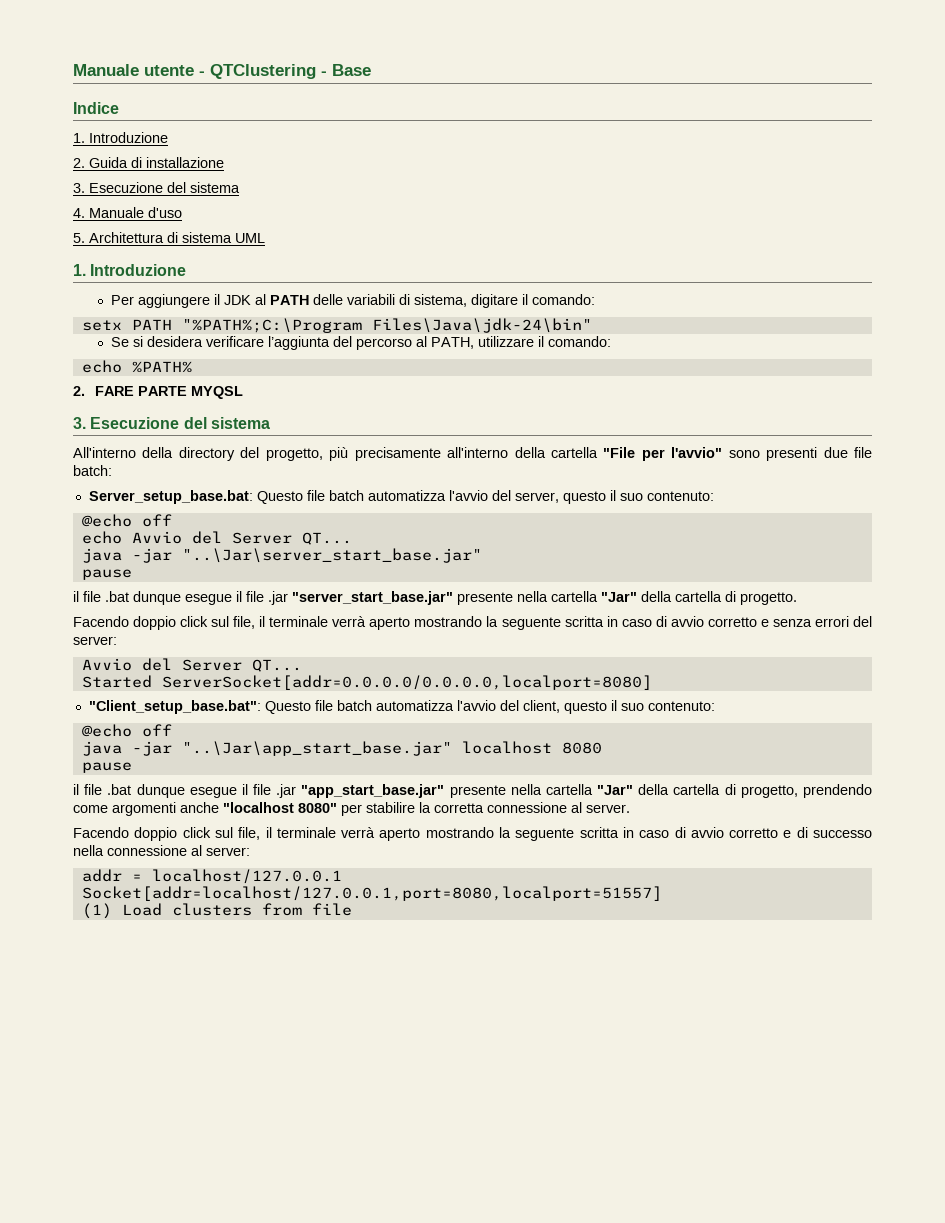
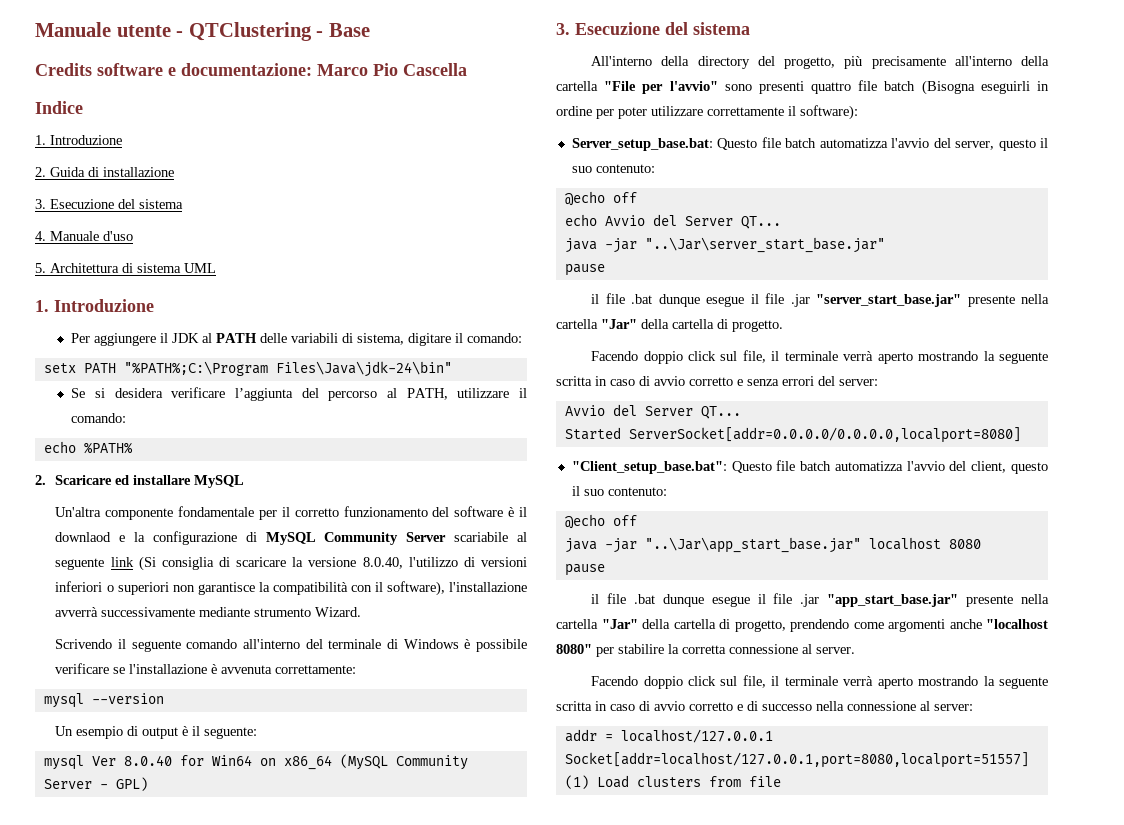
+ Credits software e documentazione: Marco Pio Cascella
- 2. FARE PARTE MYQSL
+ 2. Scaricare ed installare MySQL
+ Un'altra componente fondamentale per il corretto funzionamento del software è il downlaod e la configurazione di MySQL Community Server scariabile al seguente link (Si consiglia di scaricare la versione 8.0.40, l'utilizzo di versioni inferiori o superiori non garantisce la compatibilità con il software), l'installazione avverrà successivamente mediante strumento Wizard.
+ Scrivendo il seguente comando all'interno del terminale di Windows è possibile verificare se l'installazione è avvenuta correttamente:
+ mysql --version
+ Un esempio di output è il seguente:
+ mysql Ver 8.0.40 for Win64 on x86_64 (MySQL Community Server - GPL)
- All'interno della directory del progetto, più precisamente all'interno della cartella "File per l'avvio" sono presenti due file batch:
+ All'interno della directory del progetto, più precisamente all'interno della cartella "File per l'avvio" sono presenti quattro file batch (Bisogna eseguirli in ordine per poter utilizzare correttamente il software):

